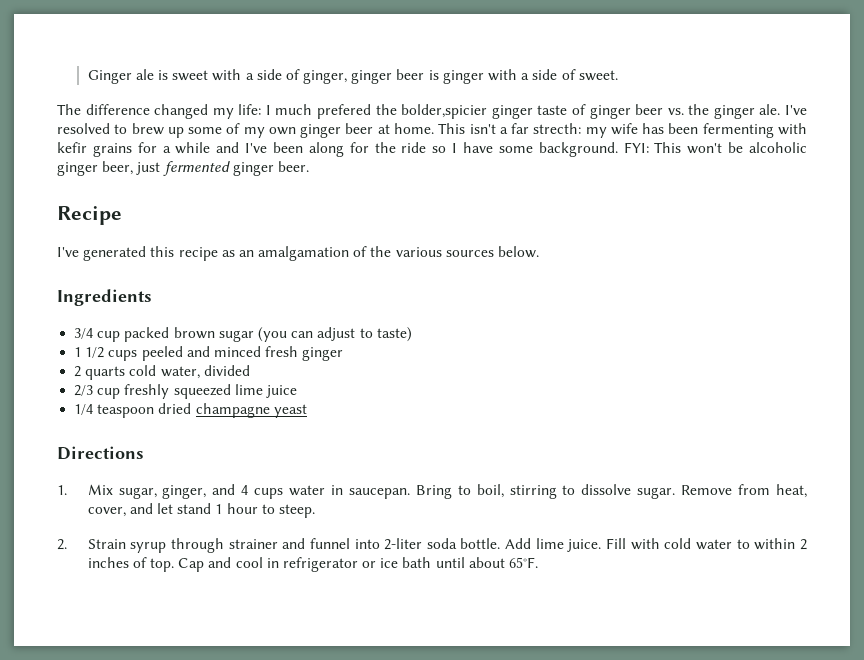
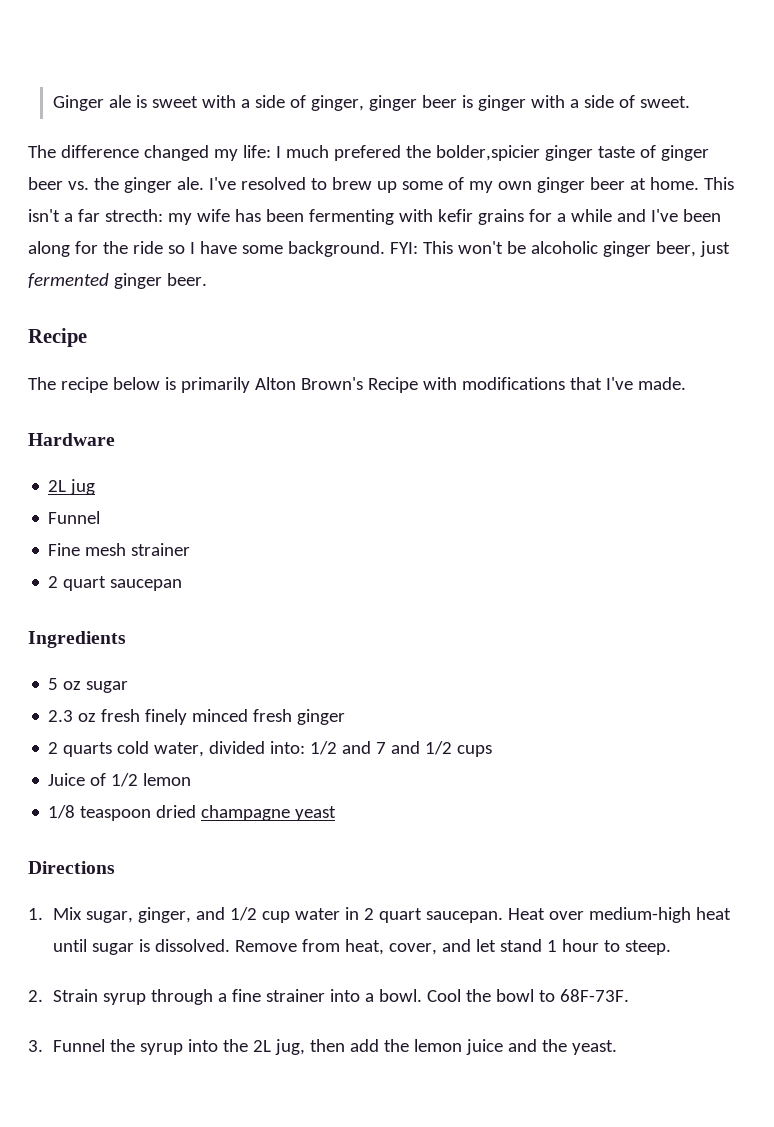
- I've generated this recipe as an amalgamation of the various sources below.
+ The recipe below is primarily Alton Brown's Recipe with modifications that I've made.
+ Hardware
+ 2L jug
+ Funnel
+ Fine mesh strainer
+ 2 quart saucepan
  Ingredients
- 3/4 cup packed brown sugar (you can adjust to taste)
- 1 1/2 cups peeled and minced fresh ginger
+ 5 oz sugar
+ 2.3 oz fresh finely minced fresh ginger
- 2 quarts cold water, divided
- 2/3 cup freshly squeezed lime juice
- 1/4 teaspoon dried champagne yeast
+ 2 quarts cold water, divided into: 1/2 and 7 and 1/2 cups
+ Juice of 1/2 lemon
+ 1/8 teaspoon dried champagne yeast
- 1. Mix sugar, ginger, and 4 cups water in saucepan. Bring to boil, stirring to dissolve sugar.
+ 1. Mix sugar, ginger, and 1/2 cup water in 2 quart saucepan. Heat over medium-high heat until sugar is dissolved.
- 2. Strain syrup through strainer and funnel into 2-liter soda bottle. Add lime juice. Fill with cold water to within 2 inches of top. Cap and cool in refrigerator or ice bath until about 65°F.
+ 2. Strain syrup through a fine strainer into a bowl. Cool the bowl to 68F-73F.
+ 3. Funnel the syrup into the 2L jug, then add the lemon juice and the yeast.

